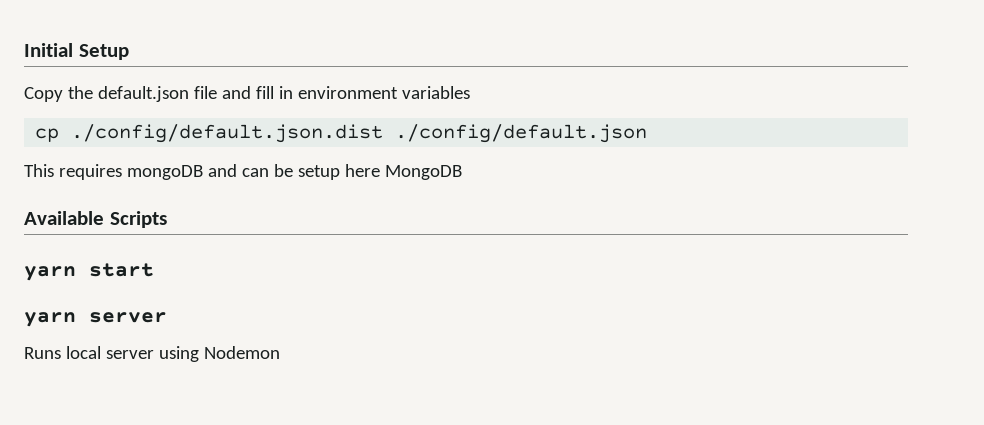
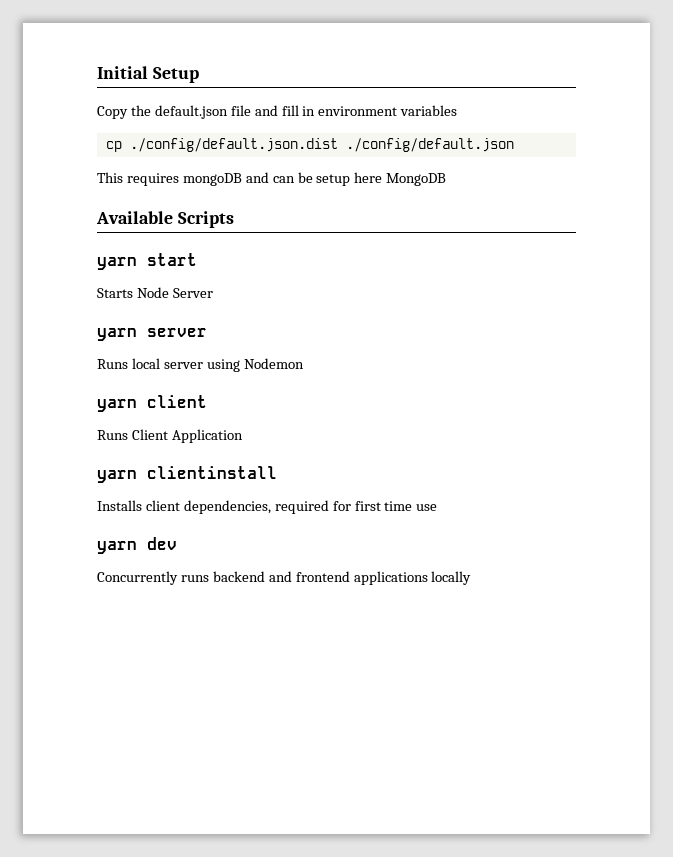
+ Starts Node Server
+ yarn client
+ Runs Client Application
+ yarn clientinstall
+ Installs client dependencies, required for first time use
+ yarn dev
+ Concurrently runs backend and frontend applications locally

